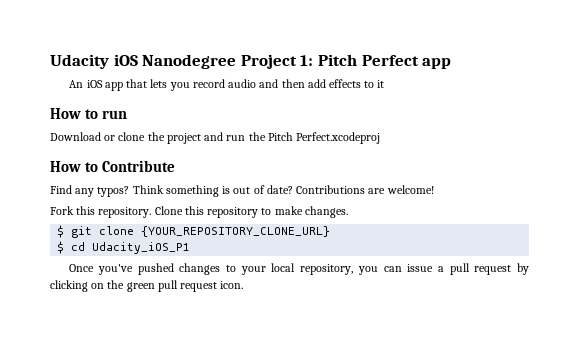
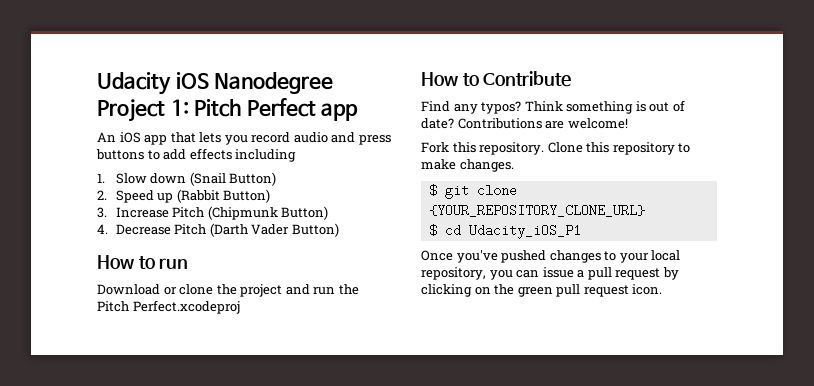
- An iOS app that lets you record audio and then add effects to it
+ An iOS app that lets you record audio and press buttons to add effects including
+ 1. Slow down (Snail Button)
+ 2. Speed up (Rabbit Button)
+ 3. Increase Pitch (Chipmunk Button)
+ 4. Decrease Pitch (Darth Vader Button)

